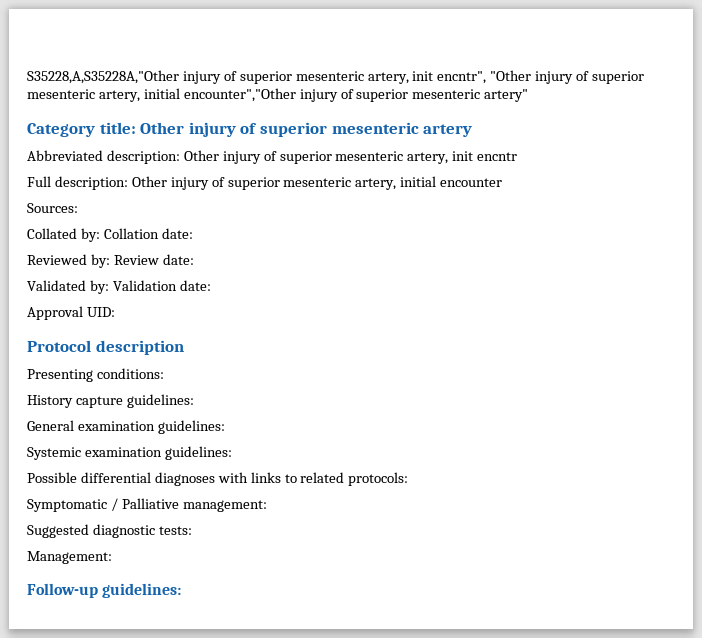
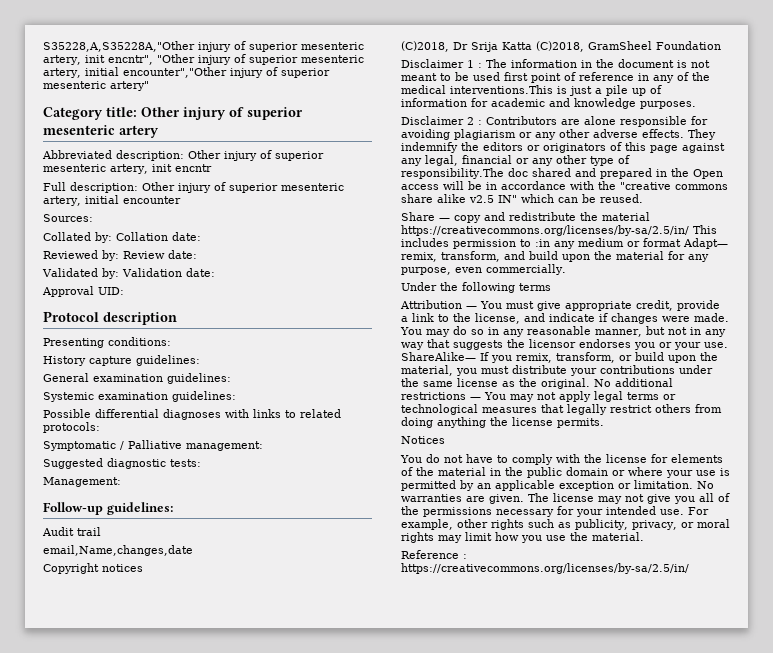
+ Audit trail
+ email,Name,changes,date
+ Copyright notices
+ (C)2018, Dr Srija Katta (C)2018, GramSheel Foundation
+ Disclaimer 1 : The information in the document is not meant to be used first point of reference in any of the medical interventions.This is just a pile up of information for academic and knowledge purposes.
+ Disclaimer 2 : Contributors are alone responsible for avoiding plagiarism or any other adverse effects. They indemnify the editors or originators of this page against any legal, financial or any other type of responsibility.The doc shared and prepared in the Open access will be in accordance with the "creative commons share alike v2.5 IN" which can be reused.
+ Share — copy and redistribute the material https://creativecommons.org/licenses/by-sa/2.5/in/ This includes permission to :in any medium or format Adapt— remix, transform, and build upon the material for any purpose, even commercially.
+ Under the following terms
+ Attribution — You must give appropriate credit, provide a link to the license, and indicate if changes were made. You may do so in any reasonable manner, but not in any way that suggests the licensor endorses you or your use. ShareAlike— If you remix, transform, or build upon the material, you must distribute your contributions under the same license as the original. No additional restrictions — You may not apply legal terms or technological measures that legally restrict others from doing anything the license permits.
+ Notices
+ You do not have to comply with the license for elements of the material in the public domain or where your use is permitted by an applicable exception or limitation. No warranties are given. The license may not give you all of the permissions necessary for your intended use. For example, other rights such as publicity, privacy, or moral rights may limit how you use the material.
+ Reference : https://creativecommons.org/licenses/by-sa/2.5/in/

